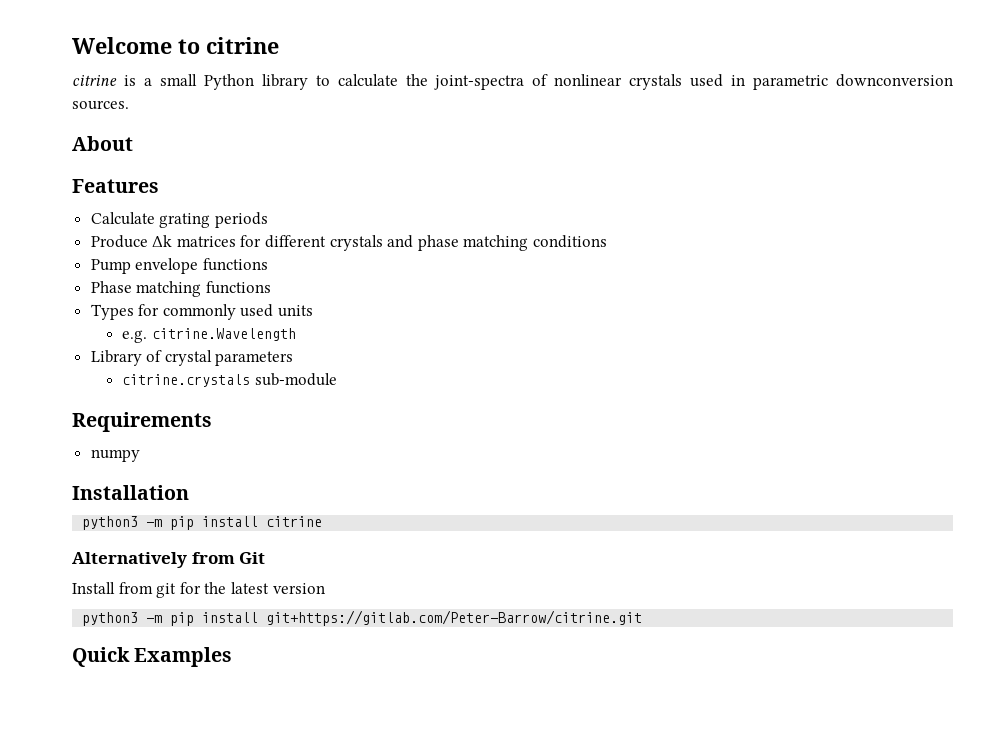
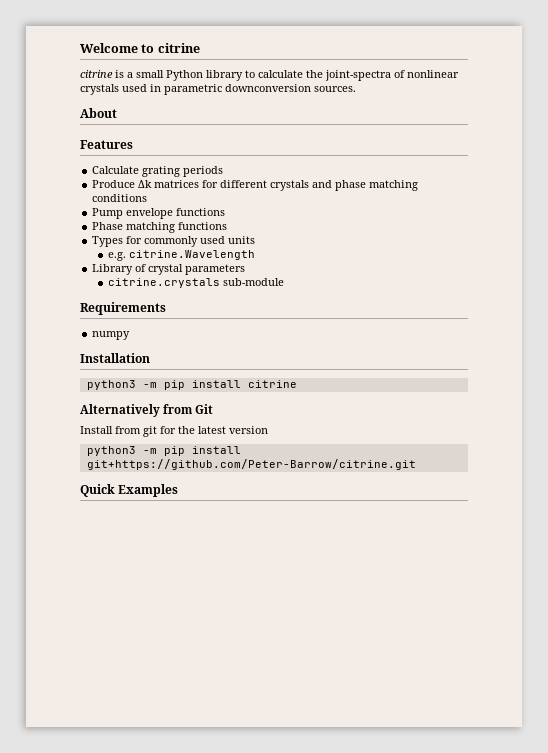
- python3 -m pip install git+https://gitlab.com/Peter-Barrow/citrine.git
+ python3 -m pip install git+https://github.com/Peter-Barrow/citrine.git

